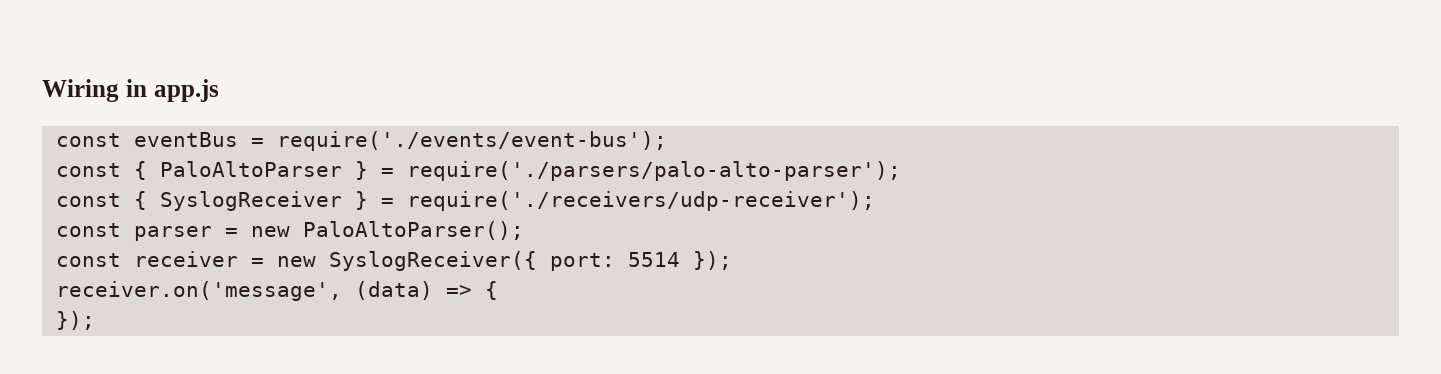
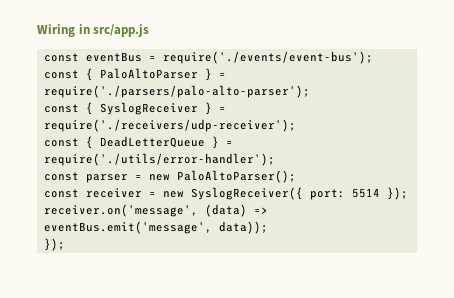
- Wiring in app.js
+ Wiring in src/app.js
+ const { DeadLetterQueue } = require('./utils/error-handler');
- receiver.on('message', (data) => {
+ receiver.on('message', (data) => eventBus.emit('message', data));

